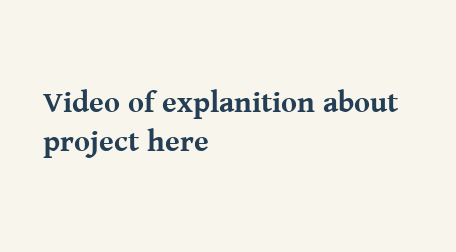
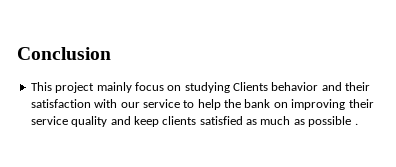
- Video of explanition about project here
+ Conclusion
+ This project mainly focus on studying Clients behavior and their satisfaction with our service to help the bank on improving their service quality and keep clients satisfied as much as possible .

